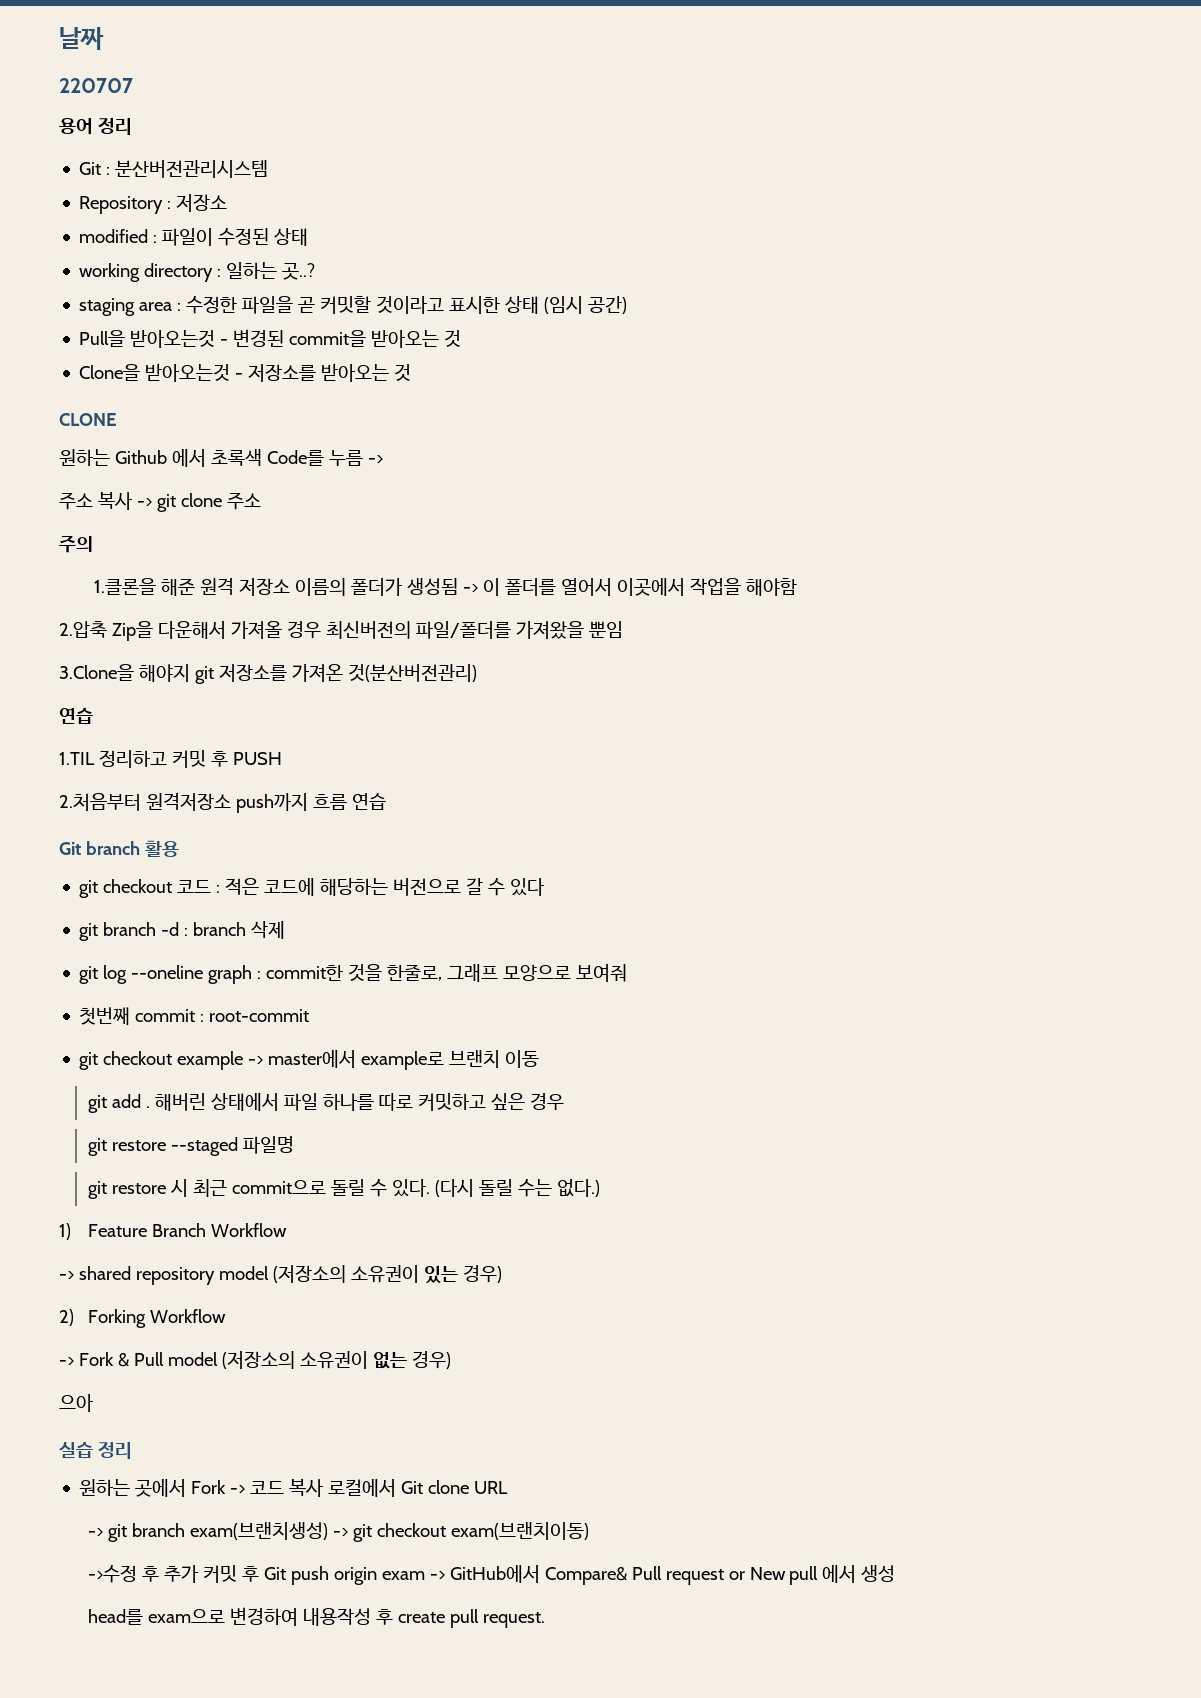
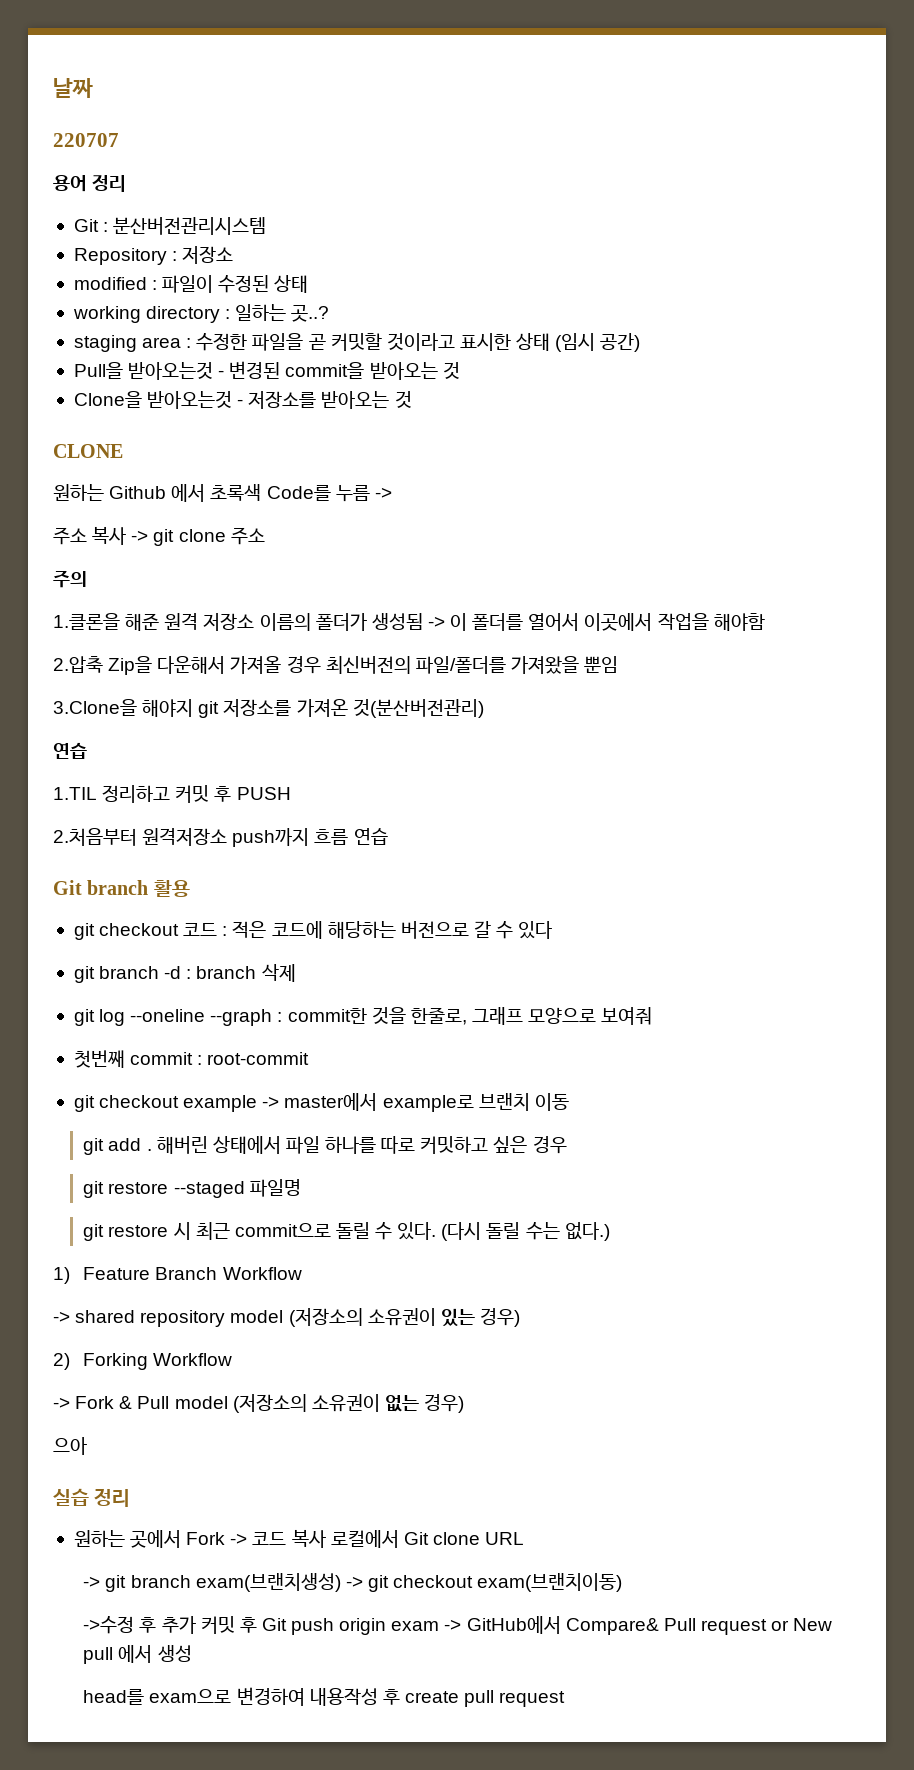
- git log --oneline graph : commit한 것을 한줄로, 그래프 모양으로 보여줘
+ git log --oneline --graph : commit한 것을 한줄로, 그래프 모양으로 보여줘
- head를 exam으로 변경하여 내용작성 후 create pull request.
+ head를 exam으로 변경하여 내용작성 후 create pull request

